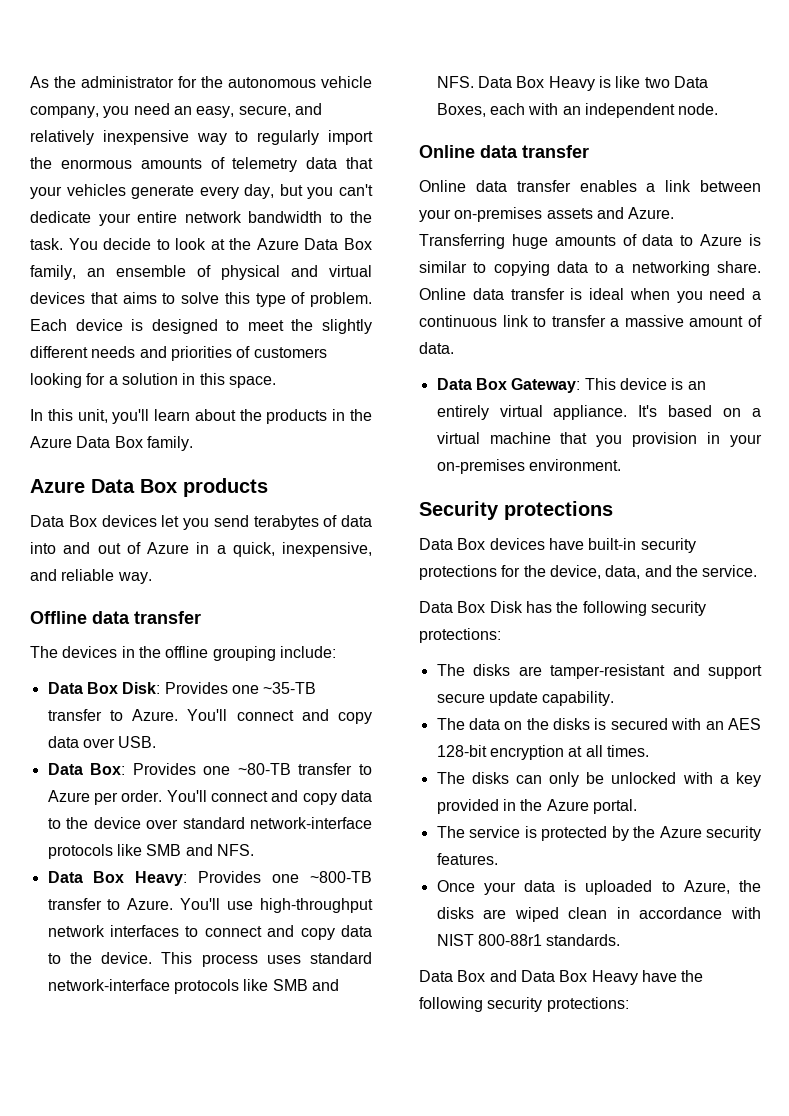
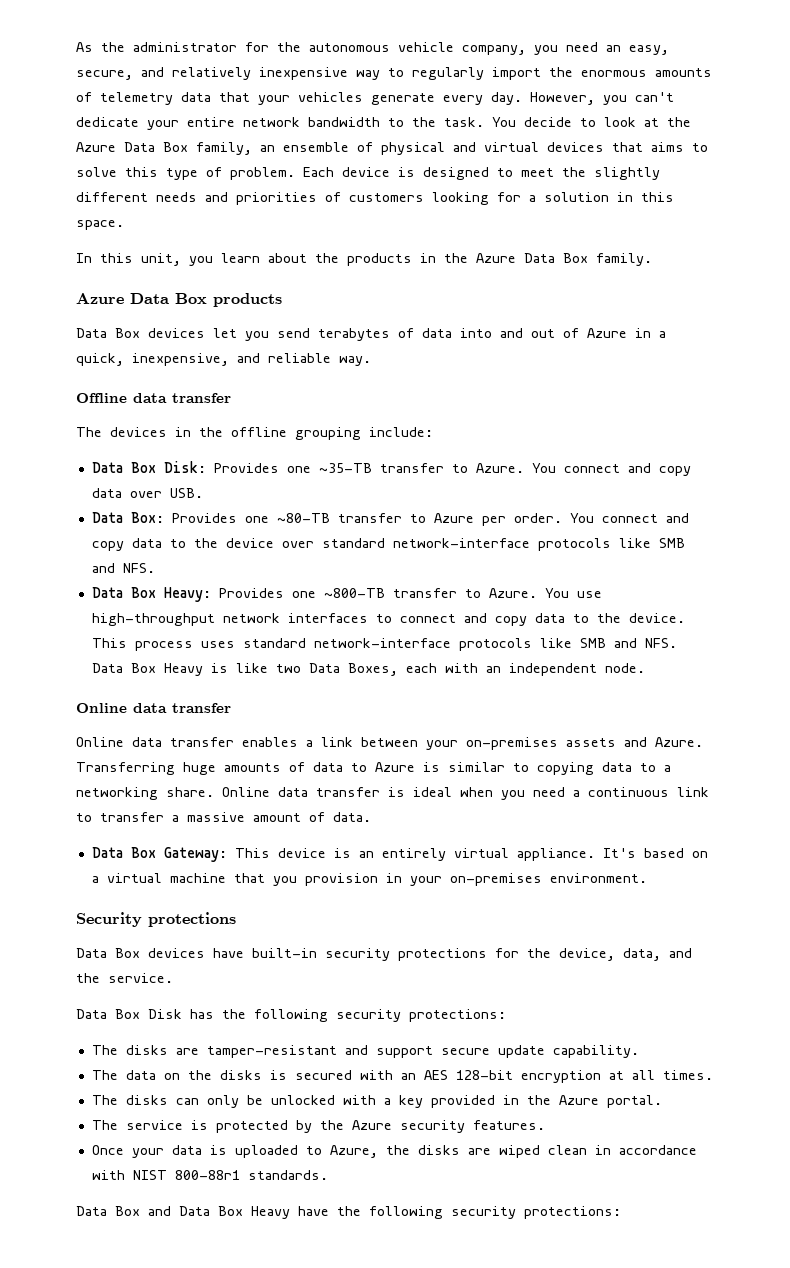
- As the administrator for the autonomous vehicle company, you need an easy, secure, and relatively inexpensive way to regularly import the enormous amounts of telemetry data that your vehicles generate every day, but you can't dedicate your entire network bandwidth to the task.
+ As the administrator for the autonomous vehicle company, you need an easy, secure, and relatively inexpensive way to regularly import the enormous amounts of telemetry data that your vehicles generate every day. However, you can't dedicate your entire network bandwidth to the task.
- In this unit, you'll learn about the products in the Azure Data Box family.
+ In this unit, you learn about the products in the Azure Data Box family.
- You'll connect and copy data over USB.
+ You connect and copy data over USB.
- You'll connect and copy data to the device over standard network-interface protocols like SMB and NFS.
+ You connect and copy data to the device over standard network-interface protocols like SMB and NFS.
- You'll use high-throughput network interfaces to connect and copy data to the device.
+ You use high-throughput network interfaces to connect and copy data to the device.

